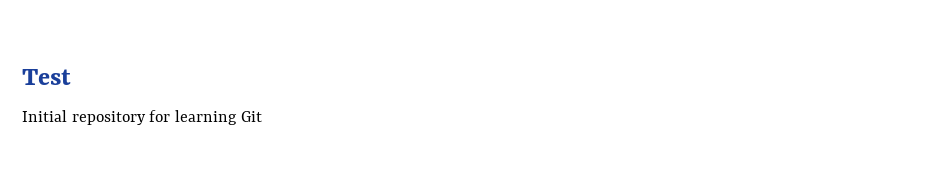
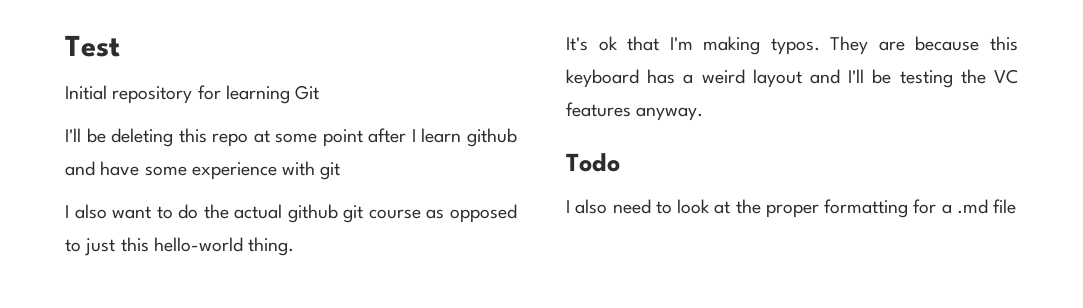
+ I'll be deleting this repo at some point after I learn github and have some experience with git
+ I also want to do the actual github git course as opposed to just this hello-world thing.
+ It's ok that I'm making typos. They are because this keyboard has a weird layout and I'll be testing the VC features anyway.
+ Todo
+ I also need to look at the proper formatting for a .md file

